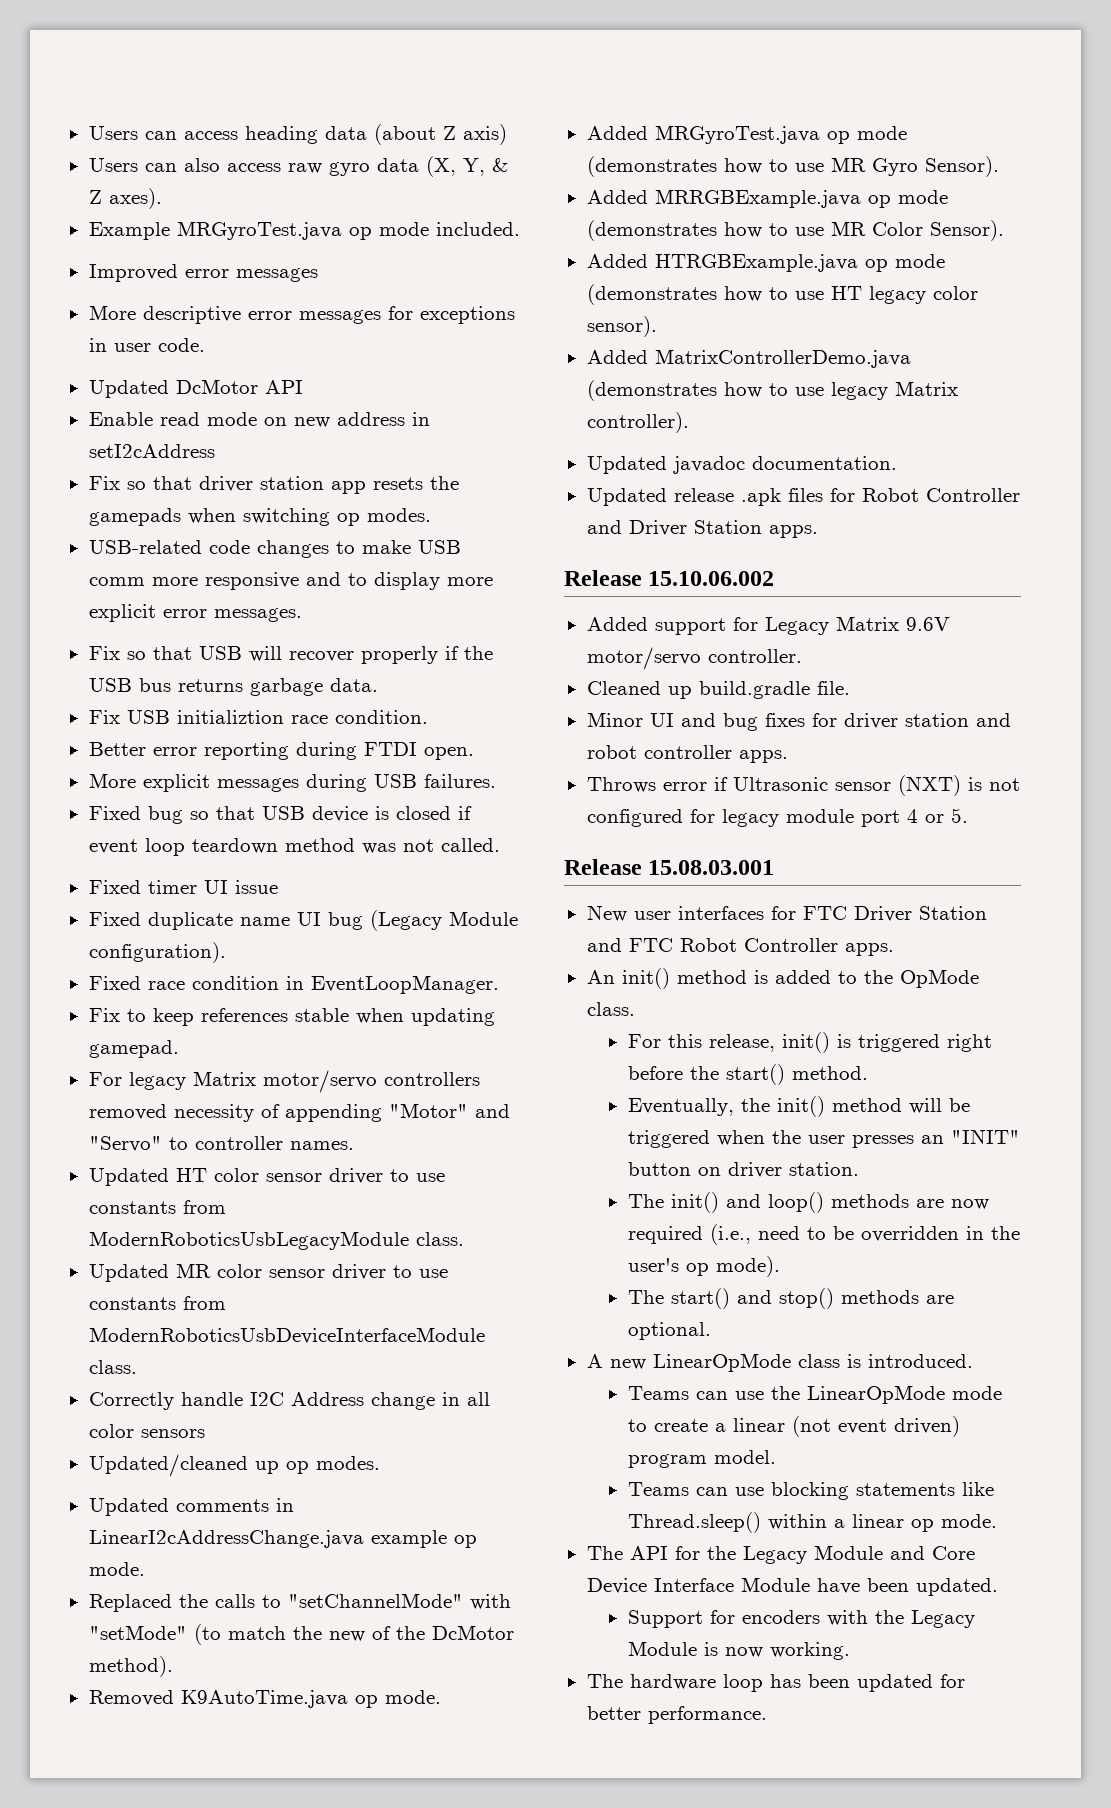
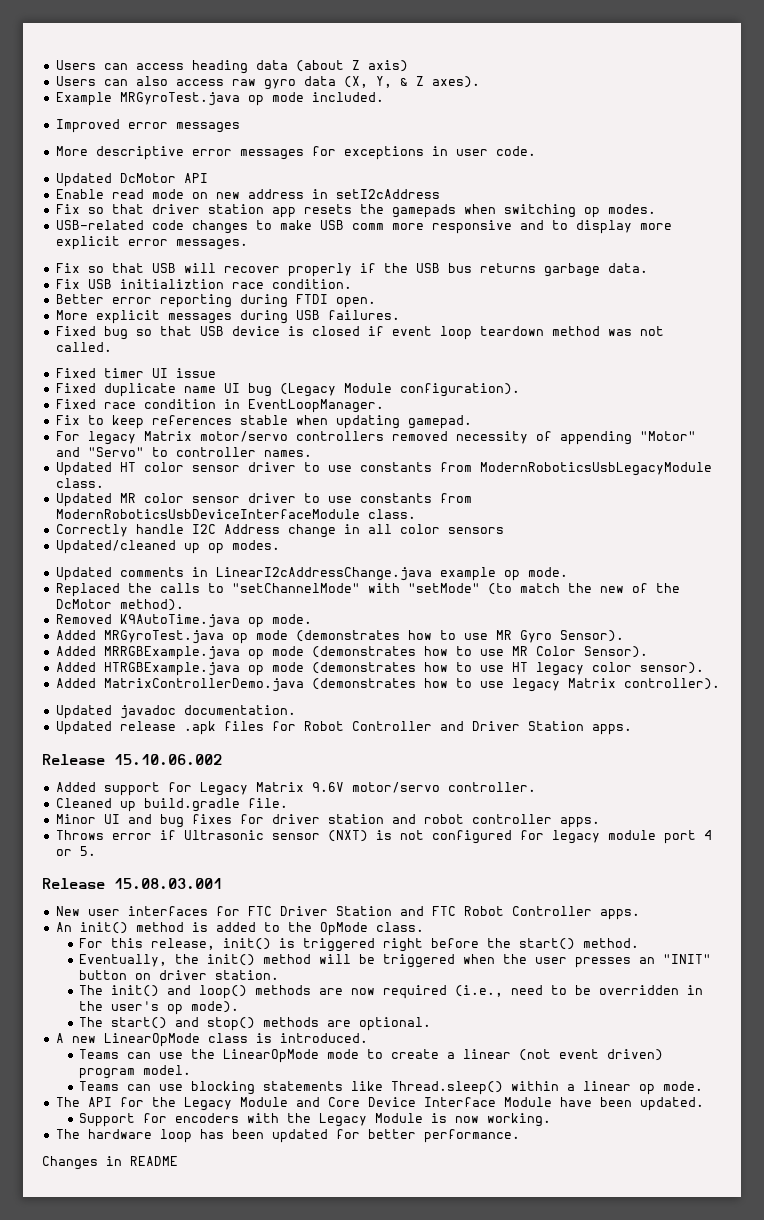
+ Changes in README

